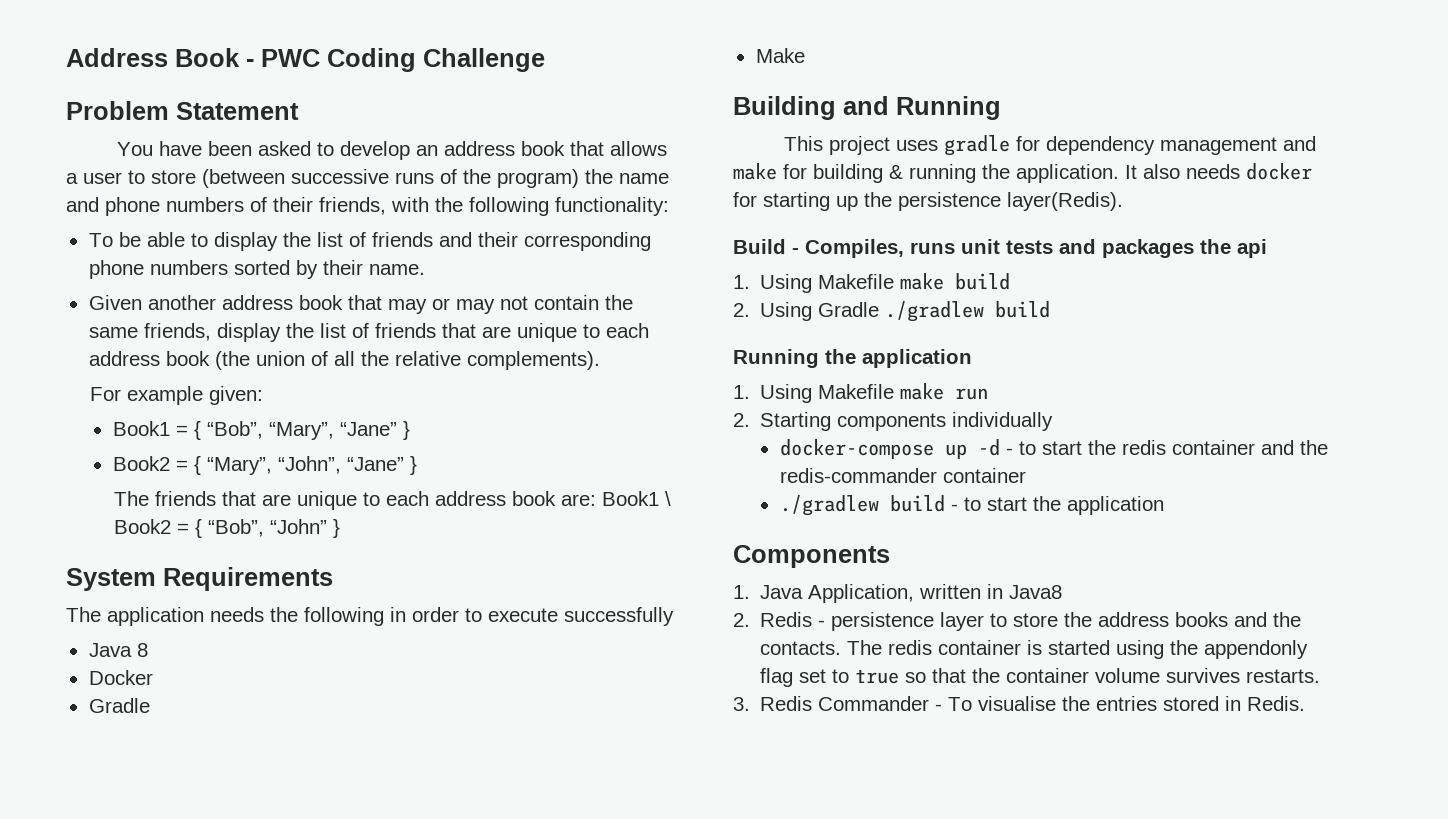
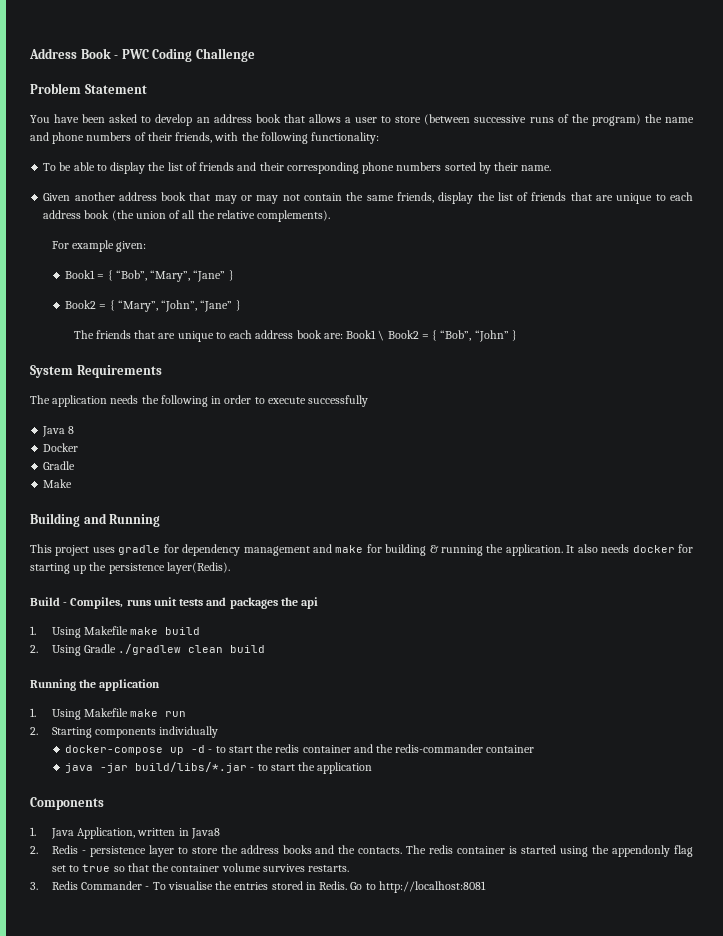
- 2. Using Gradle ./gradlew build
+ 2. Using Gradle ./gradlew clean build
- ./gradlew build - to start the application
+ java -jar build/libs/*.jar - to start the application
+ Go to http://localhost:8081

